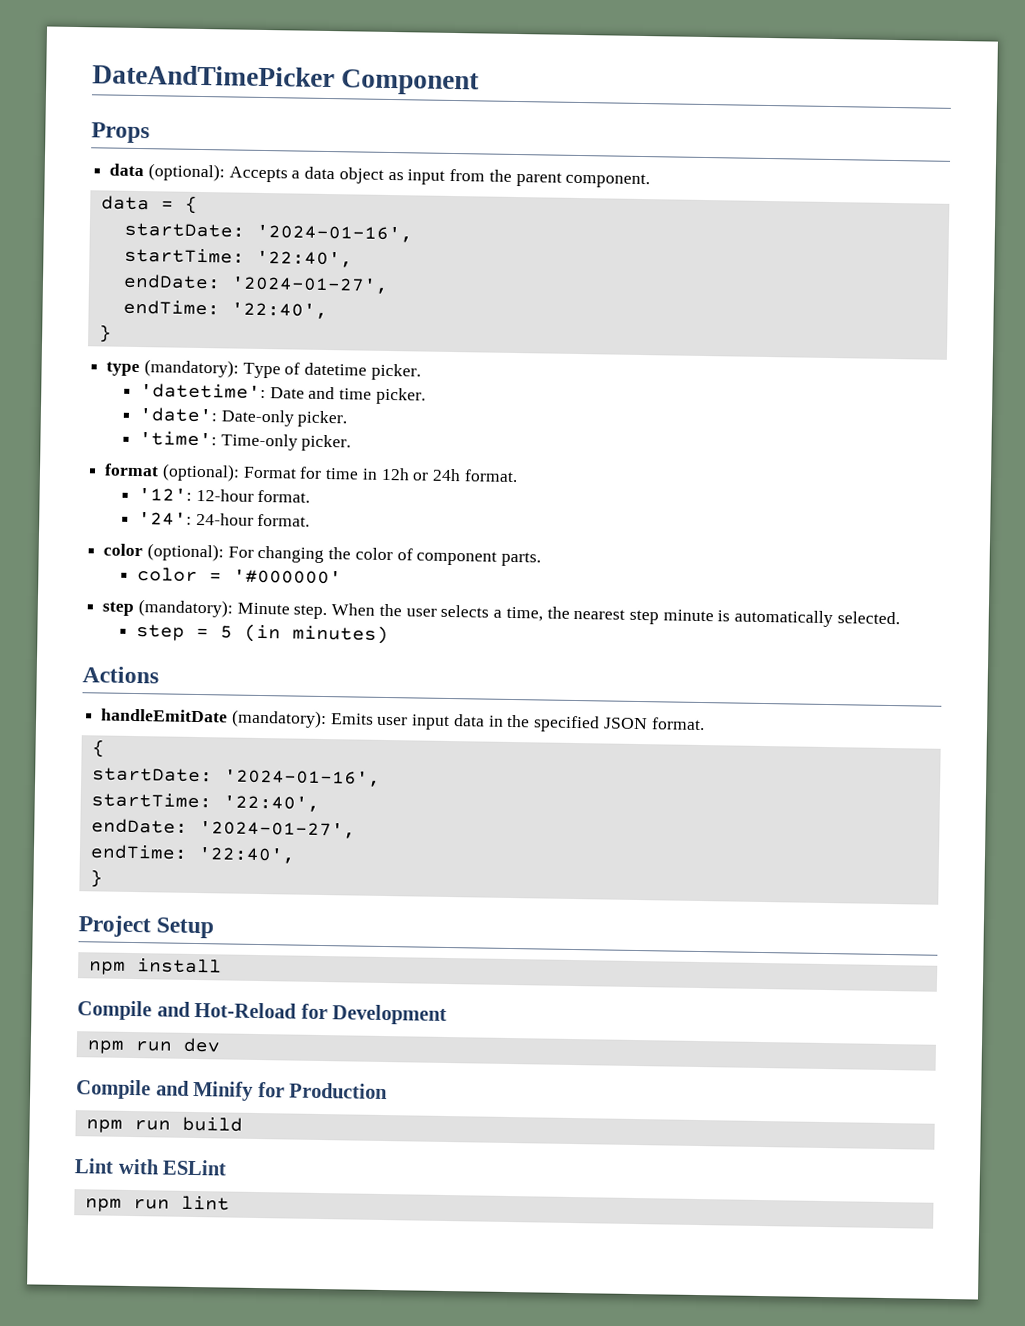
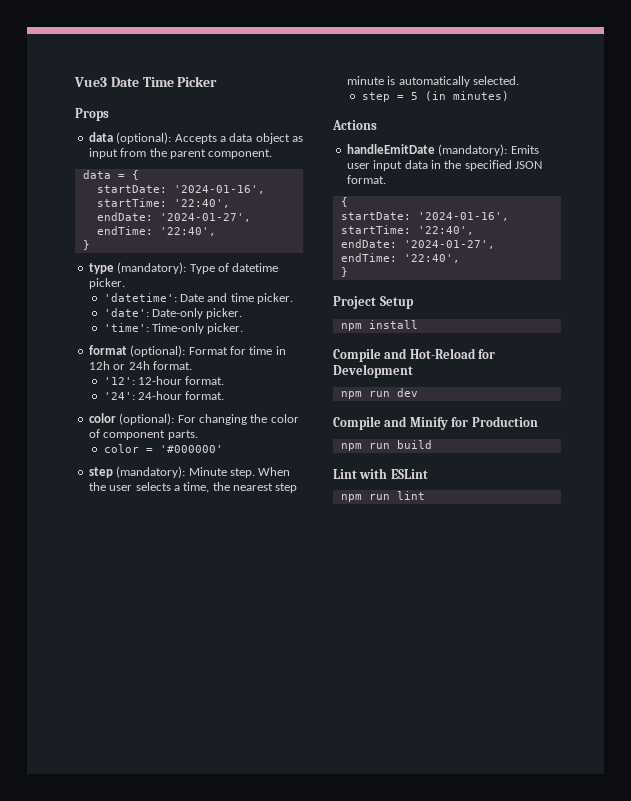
- DateAndTimePicker Component
+ Vue3 Date Time Picker

